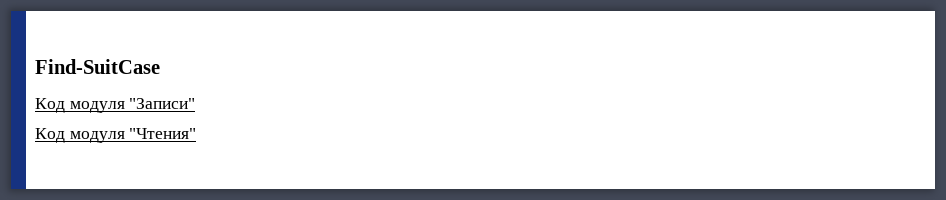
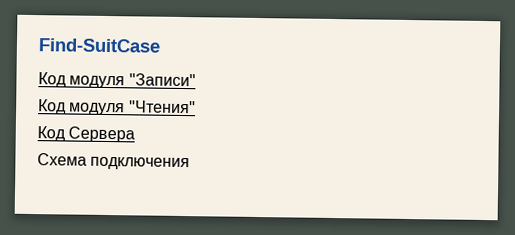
+ Код Сервера
+ Схема подключения

